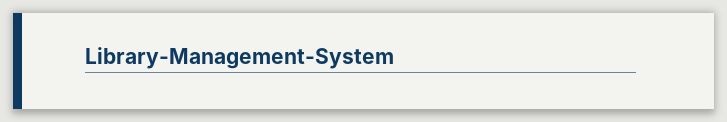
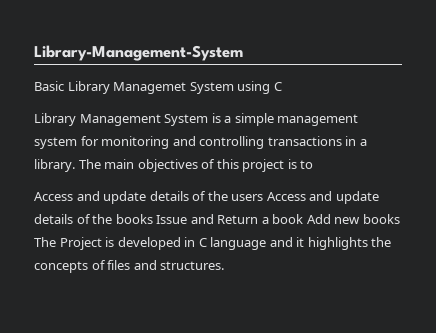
+ Basic Library Managemet System using C
+ Library Management System is a simple management system for monitoring and controlling transactions in a library. The main objectives of this project is to
+ Access and update details of the users Access and update details of the books Issue and Return a book Add new books The Project is developed in C language and it highlights the concepts of files and structures.

